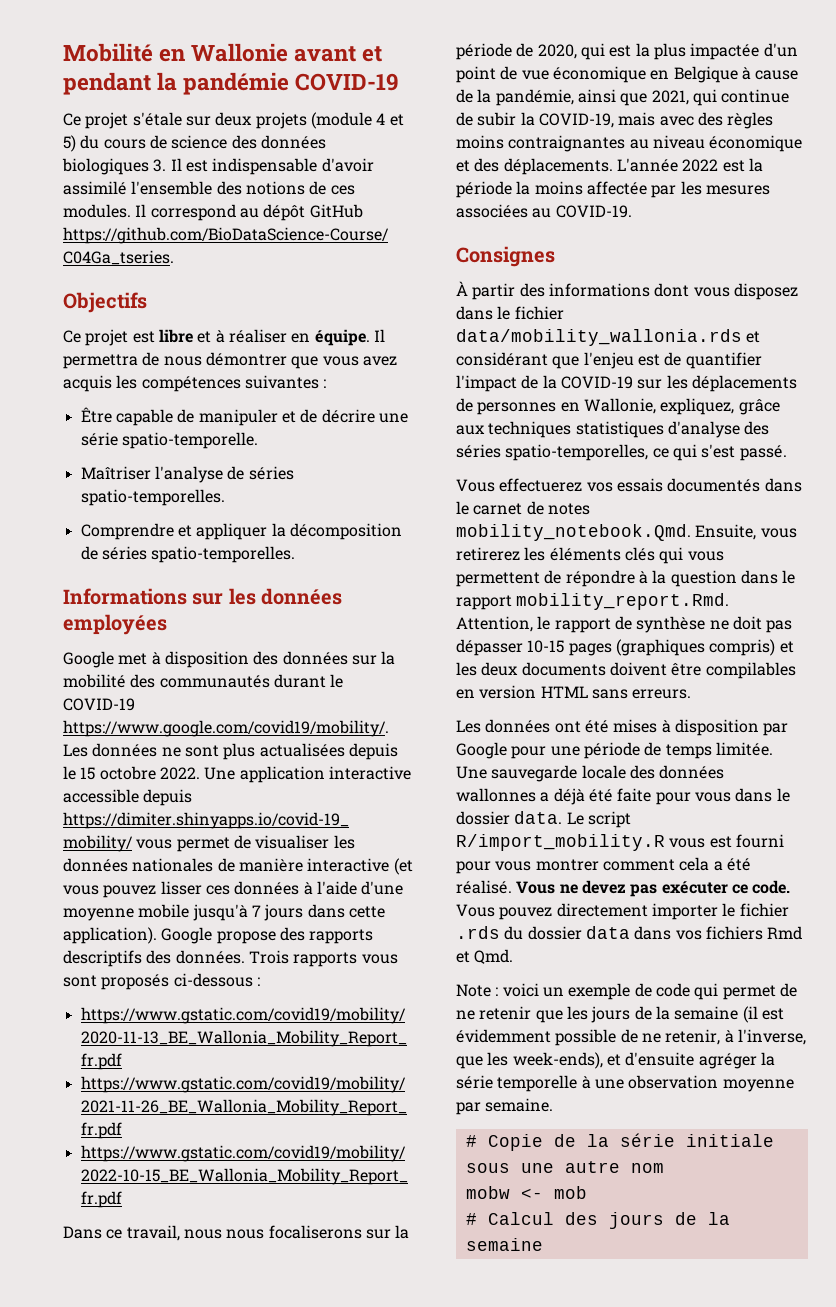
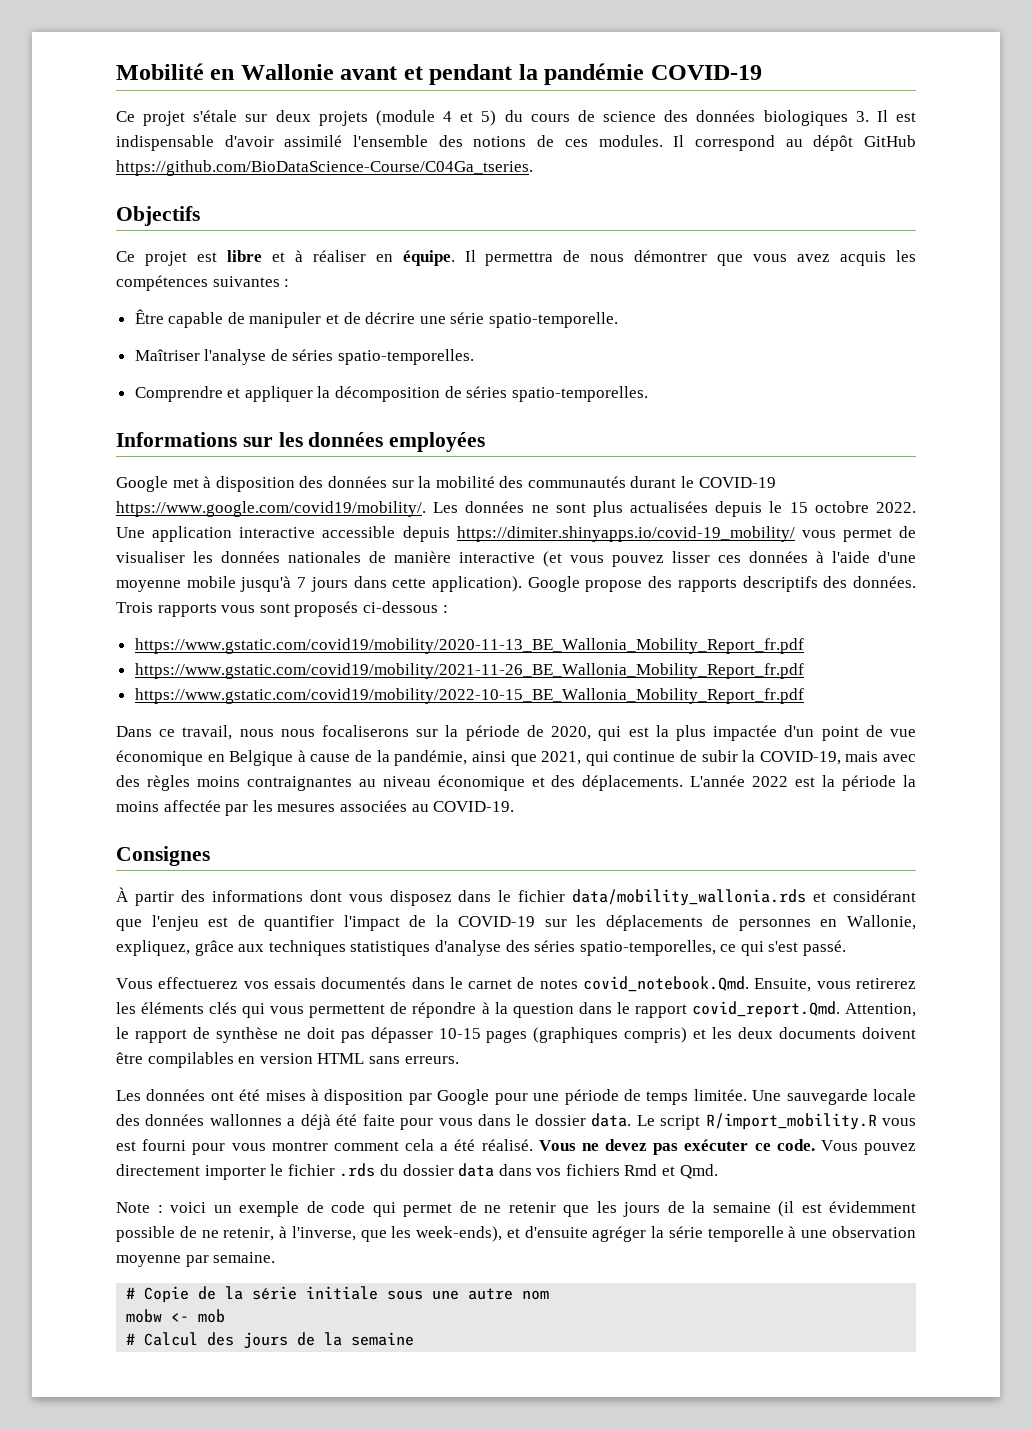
- Vous effectuerez vos essais documentés dans le carnet de notes mobility_notebook.Qmd. Ensuite, vous retirerez les éléments clés qui vous permettent de répondre à la question dans le rapport mobility_report.Rmd. Attention, le rapport de synthèse ne doit pas dépasser 10-15 pages (graphiques compris) et les deux documents doivent être compilables en version HTML sans erreurs.
+ Vous effectuerez vos essais documentés dans le carnet de notes covid_notebook.Qmd. Ensuite, vous retirerez les éléments clés qui vous permettent de répondre à la question dans le rapport covid_report.Qmd. Attention, le rapport de synthèse ne doit pas dépasser 10-15 pages (graphiques compris) et les deux documents doivent être compilables en version HTML sans erreurs.

